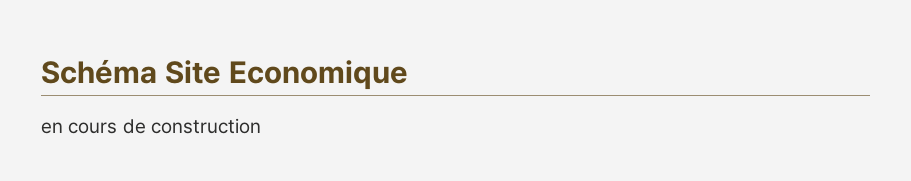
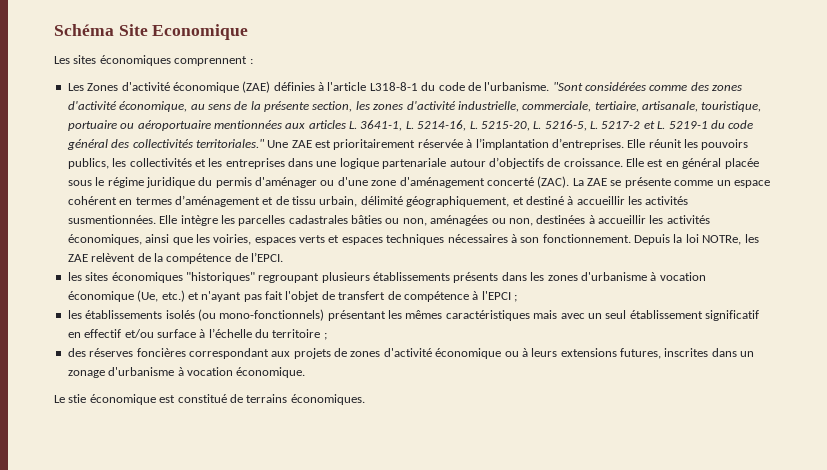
- en cours de construction
+ Les sites économiques comprennent :
+ Les Zones d'activité économique (ZAE) définies à l'article L318-8-1 du code de l'urbanisme. "Sont considérées comme des zones d'activité économique, au sens de la présente section, les zones d'activité industrielle, commerciale, tertiaire, artisanale, touristique, portuaire ou aéroportuaire mentionnées aux articles L. 3641-1, L. 5214-16, L. 5215-20, L. 5216-5, L. 5217-2 et L. 5219-1 du code général des collectivités territoriales." Une ZAE est prioritairement réservée à l’implantation d’entreprises. Elle réunit les pouvoirs publics, les collectivités et les entreprises dans une logique partenariale autour d’objectifs de croissance. Elle est en général placée sous le régime juridique du permis d'aménager ou d'une zone d'aménagement concerté (ZAC). La ZAE se présente comme un espace cohérent en termes d’aménagement et de tissu urbain, délimité géographiquement, et destiné à accueillir les activités susmentionnées. Elle intègre les parcelles cadastrales bâties ou non, aménagées ou non, destinées à accueillir les activités économiques, ainsi que les voiries, espaces verts et espaces techniques nécessaires à son fonctionnement. Depuis la loi NOTRe, les ZAE relèvent de la compétence de l’EPCI.
+ les sites économiques "historiques" regroupant plusieurs établissements présents dans les zones d'urbanisme à vocation économique (Ue, etc.) et n'ayant pas fait l'objet de transfert de compétence à l'EPCI ;
+ les établissements isolés (ou mono-fonctionnels) présentant les mêmes caractéristiques mais avec un seul établissement significatif en effectif et/ou surface à l’échelle du territoire ;
+ des réserves foncières correspondant aux projets de zones d'activité économique ou à leurs extensions futures, inscrites dans un zonage d'urbanisme à vocation économique.
+ Le stie économique est constitué de terrains économiques.

